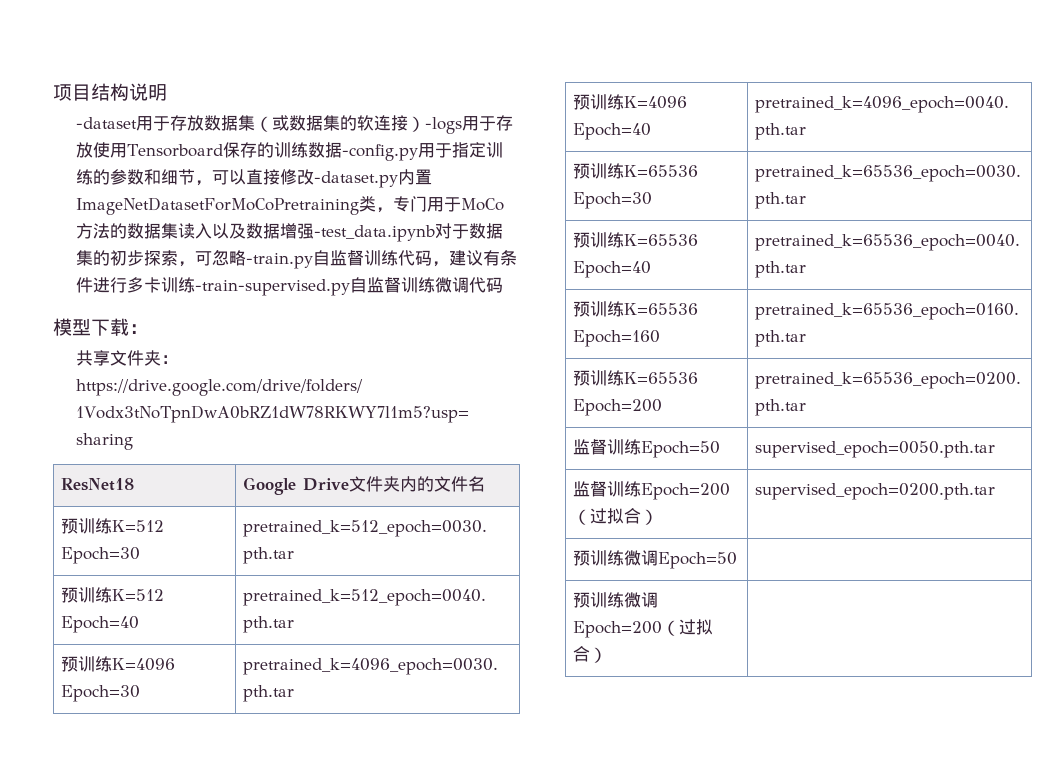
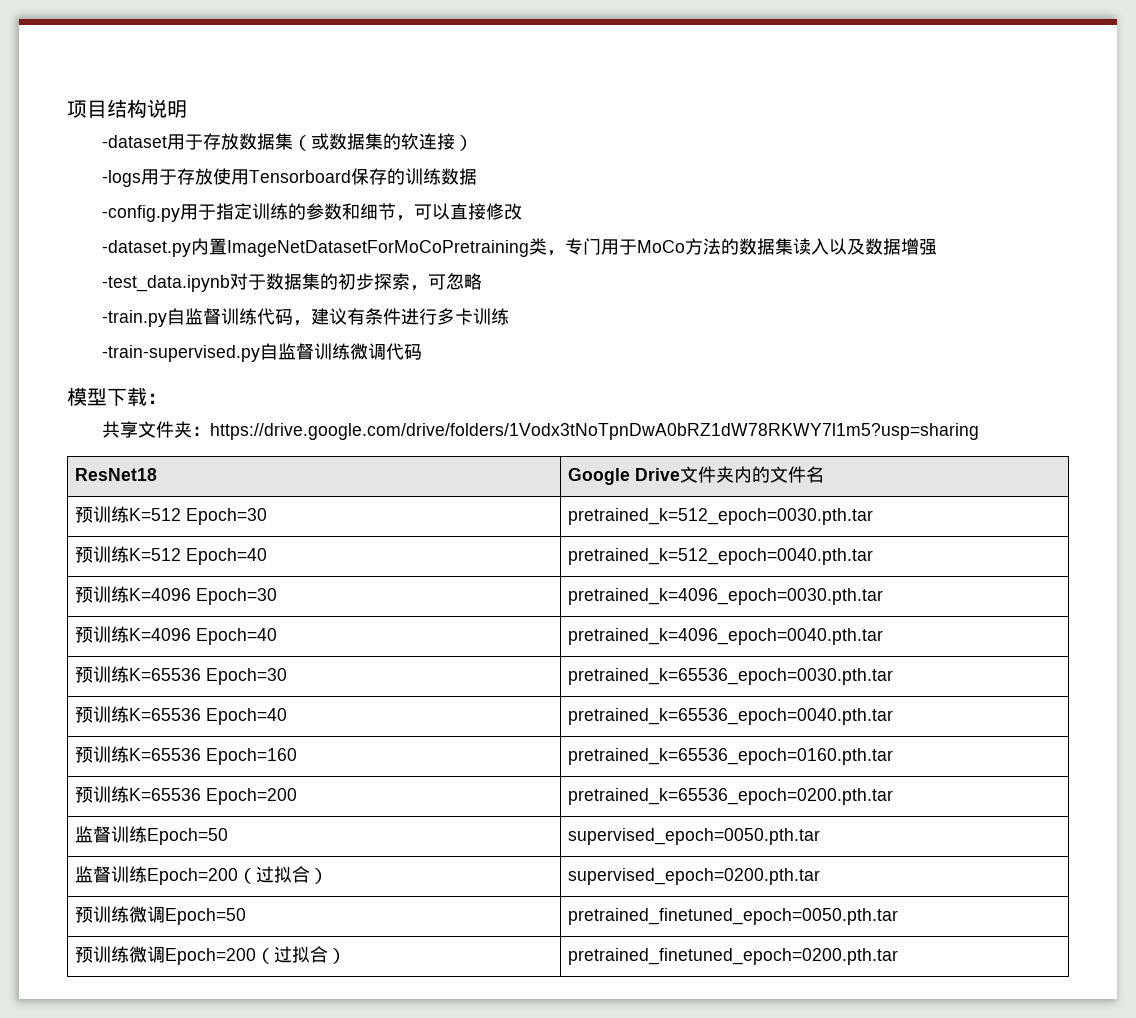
- -dataset用于存放数据集（或数据集的软连接）-logs用于存放使用Tensorboard保存的训练数据-config.py用于指定训练的参数和细节，可以直接修改-dataset.py内置ImageNetDatasetForMoCoPretraining类，专门用于MoCo方法的数据集读入以及数据增强-test_data.ipynb对于数据集的初步探索，可忽略-train.py自监督训练代码，建议有条件进行多卡训练-train-supervised.py自监督训练微调代码
+ -dataset用于存放数据集（或数据集的软连接）
+ -logs用于存放使用Tensorboard保存的训练数据
+ -config.py用于指定训练的参数和细节，可以直接修改
+ -dataset.py内置ImageNetDatasetForMoCoPretraining类，专门用于MoCo方法的数据集读入以及数据增强
+ -test_data.ipynb对于数据集的初步探索，可忽略
+ -train.py自监督训练代码，建议有条件进行多卡训练
+ -train-supervised.py自监督训练微调代码
- 预训练微调Epoch=50 |
+ 预训练微调Epoch=50 | pretrained_finetuned_epoch=0050.pth.tar
- 预训练微调Epoch=200（过拟合） |
+ 预训练微调Epoch=200（过拟合） | pretrained_finetuned_epoch=0200.pth.tar

